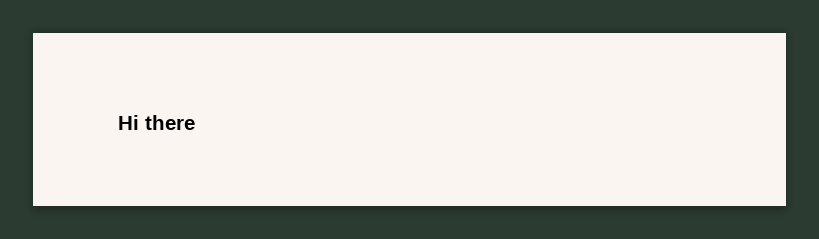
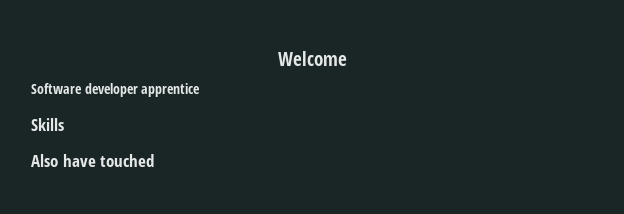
- Hi there
+ Welcome
+ Software developer apprentice
+ Skills
+ Also have touched

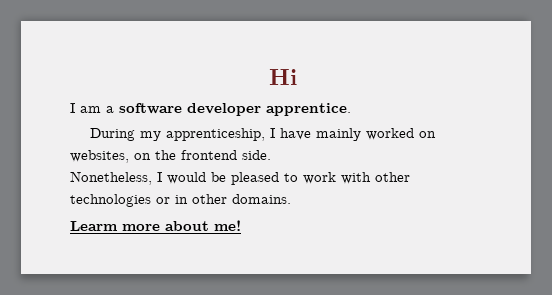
- Welcome
- Software developer apprentice
- Skills
- Also have touched
+ Hi
+ I am a software developer apprentice.
+ During my apprenticeship, I have mainly worked on websites, on the frontend side.
+ Nonetheless, I would be pleased to work with other technologies or in other domains.
+ Learm more about me!

